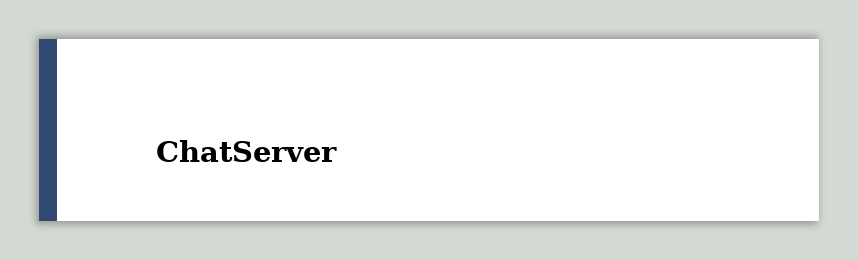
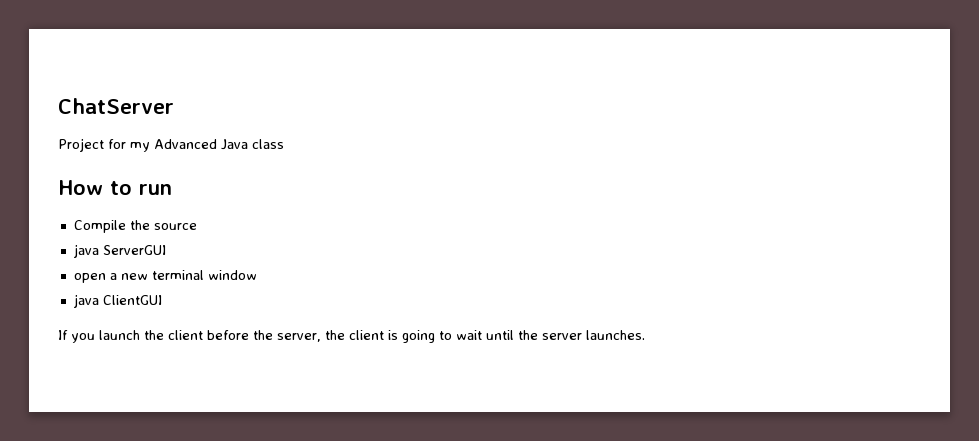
+ Project for my Advanced Java class
+ How to run
+ Compile the source
+ java ServerGUI
+ open a new terminal window
+ java ClientGUI
+ If you launch the client before the server, the client is going to wait until the server launches.

